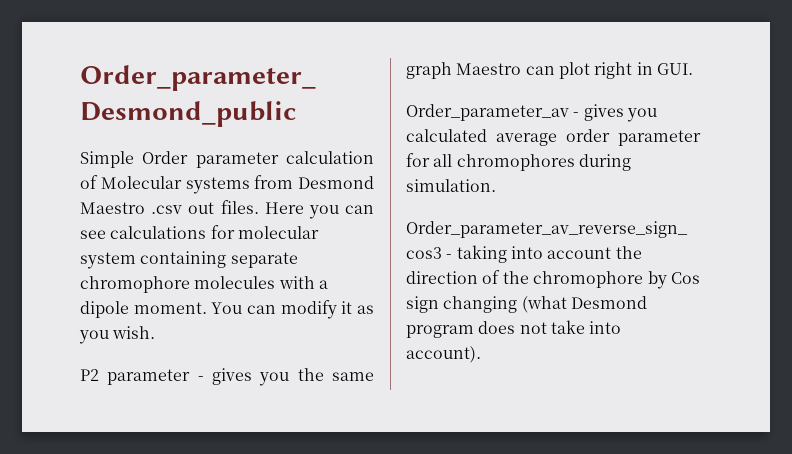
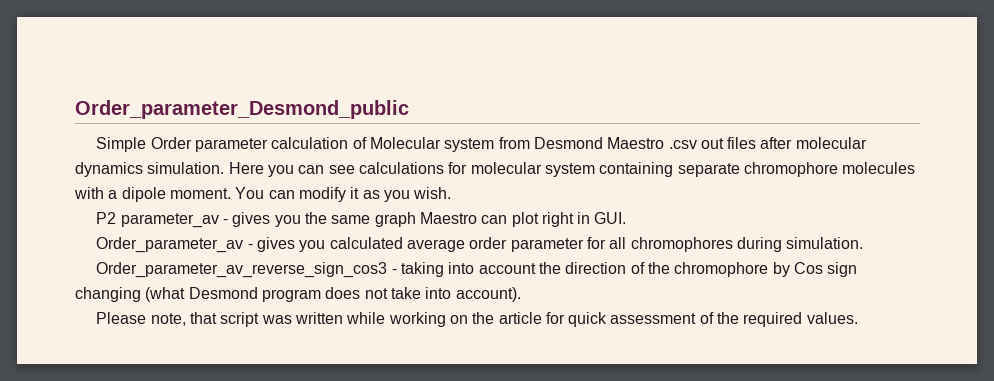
- Simple Order parameter calculation of Molecular systems from Desmond Maestro .csv out files.
+ Simple Order parameter calculation of Molecular system from Desmond Maestro .csv out files after molecular dynamics simulation.
- P2 parameter - gives you the same graph Maestro can plot right in GUI.
+ P2 parameter_av - gives you the same graph Maestro can plot right in GUI.
+ Please note, that script was written while working on the article for quick assessment of the required values.

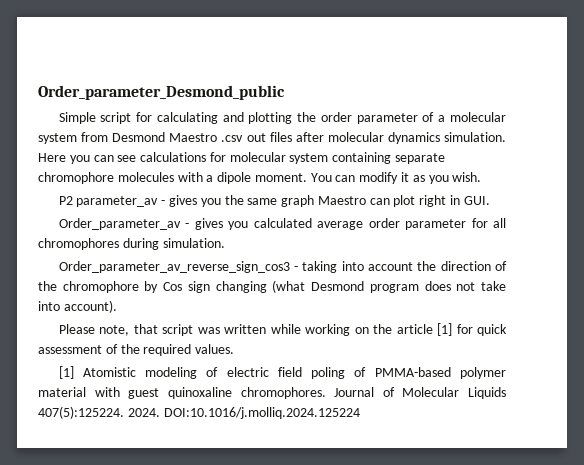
- Simple Order parameter calculation of Molecular system from Desmond Maestro .csv out files after molecular dynamics simulation.
+ Simple script for calculating and plotting the order parameter of a molecular system from Desmond Maestro .csv out files after molecular dynamics simulation.
- Please note, that script was written while working on the article for quick assessment of the required values.
+ Please note, that script was written while working on the article [1] for quick assessment of the required values.
+ [1] Atomistic modeling of electric field poling of PMMA-based polymer material with guest quinoxaline chromophores. Journal of Molecular Liquids 407(5):125224. 2024. DOI:10.1016/j.molliq.2024.125224

